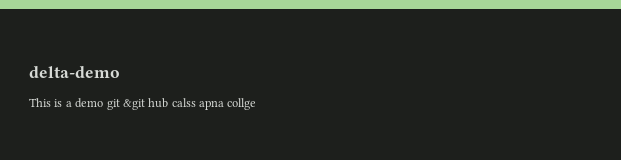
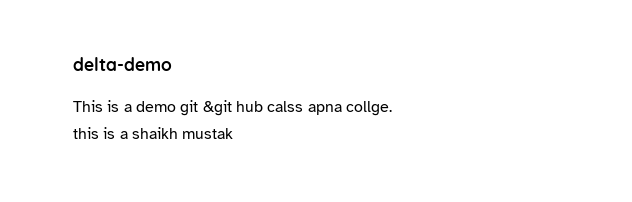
- This is a demo git &git hub calss apna collge
+ This is a demo git &git hub calss apna collge.
+ this is a shaikh mustak

